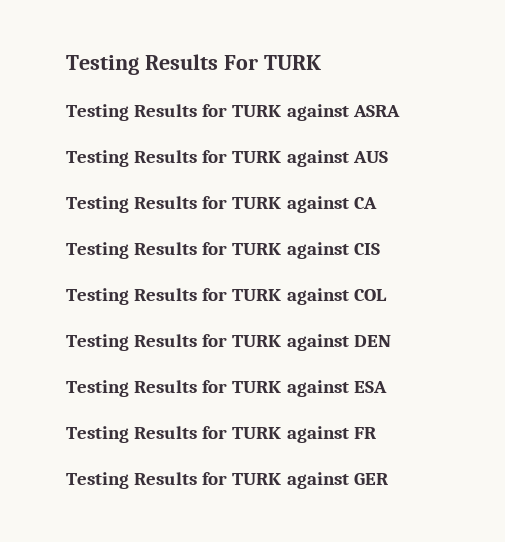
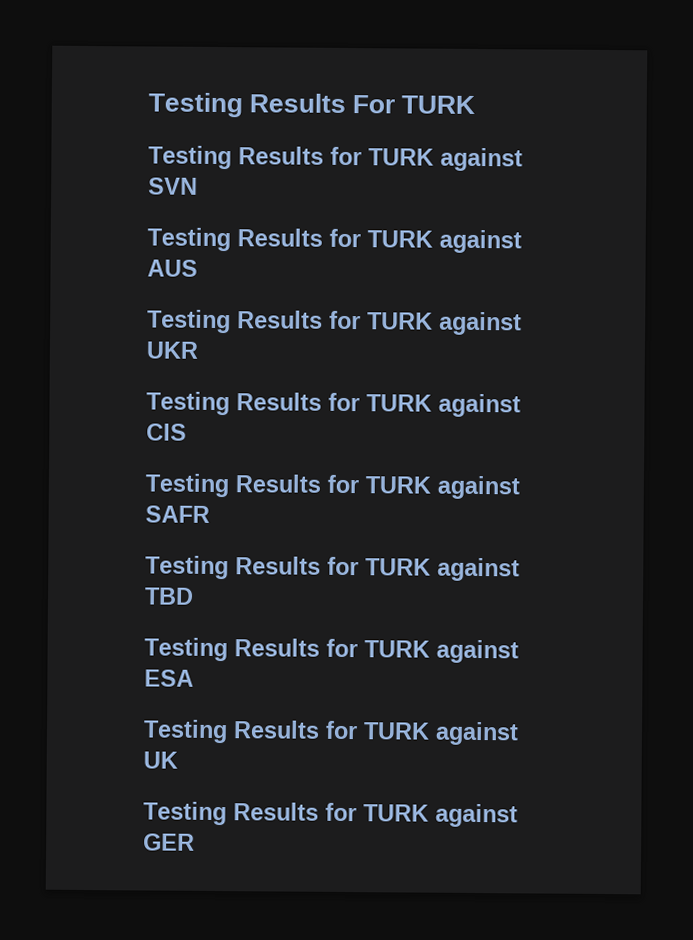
- Testing Results for TURK against ASRA
+ Testing Results for TURK against SVN
- Testing Results for TURK against CA
+ Testing Results for TURK against UKR
- Testing Results for TURK against COL
- Testing Results for TURK against DEN
+ Testing Results for TURK against SAFR
+ Testing Results for TURK against TBD
- Testing Results for TURK against FR
+ Testing Results for TURK against UK

